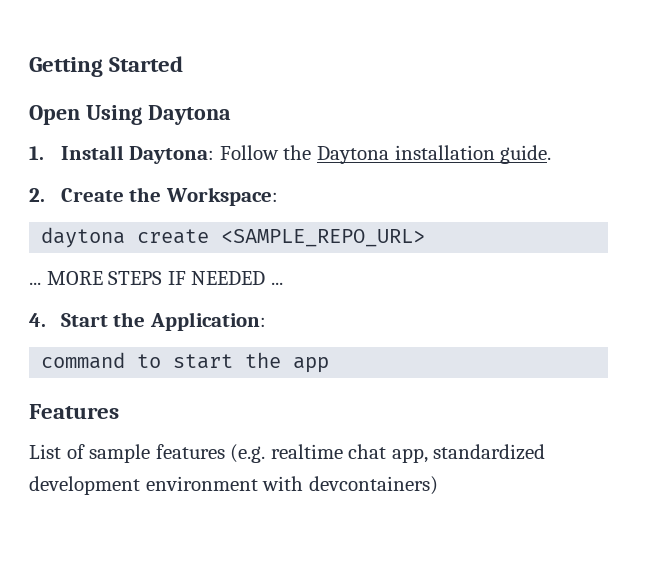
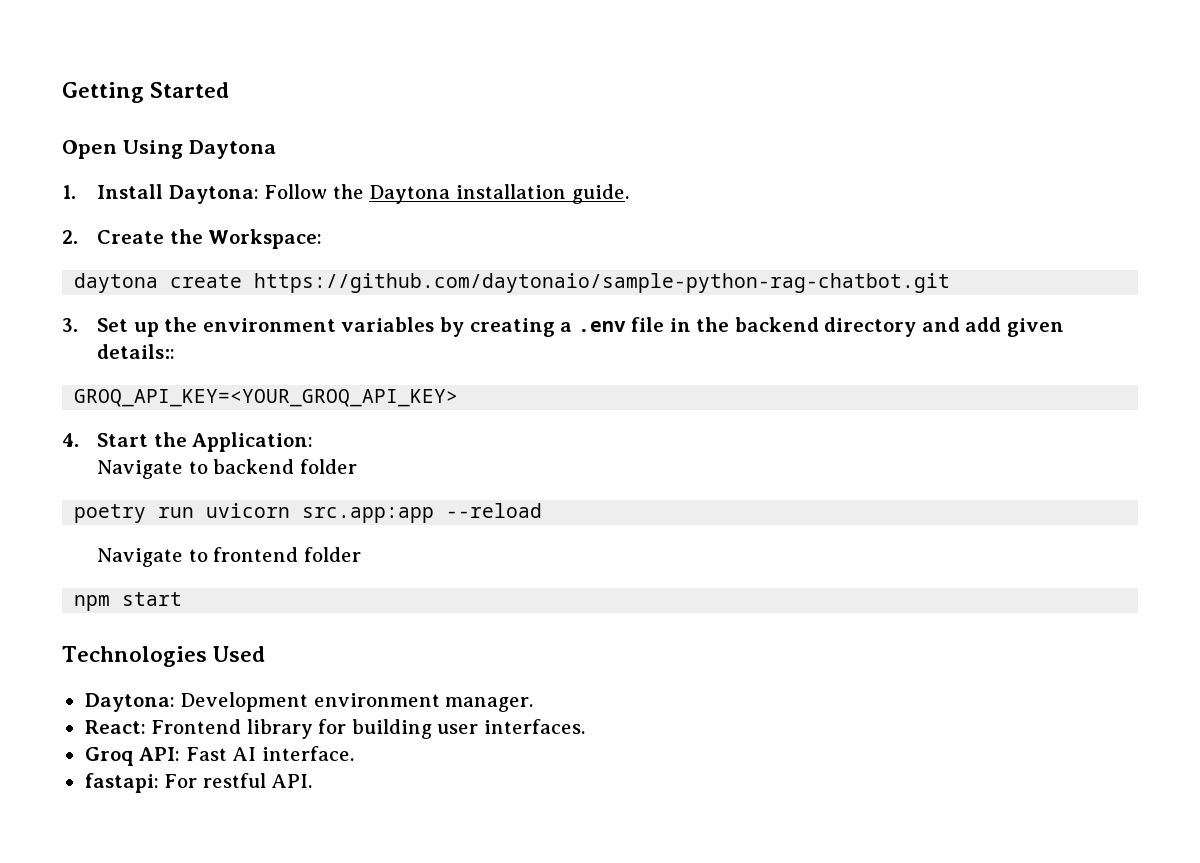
- daytona create <SAMPLE_REPO_URL>
- ... MORE STEPS IF NEEDED ...
+ daytona create https://github.com/daytonaio/sample-python-rag-chatbot.git
+ 3. Set up the environment variables by creating a .env file in the backend directory and add given details::
+ GROQ_API_KEY=<YOUR_GROQ_API_KEY>
  4. Start the Application:
- command to start the app
- Features
- List of sample features (e.g. realtime chat app, standardized development environment with devcontainers)
+ Navigate to backend folder
+ poetry run uvicorn src.app:app --reload
+ Navigate to frontend folder
+ npm start
+ Technologies Used
+ Daytona: Development environment manager.
+ React: Frontend library for building user interfaces.
+ Groq API: Fast AI interface.
+ fastapi: For restful API.

